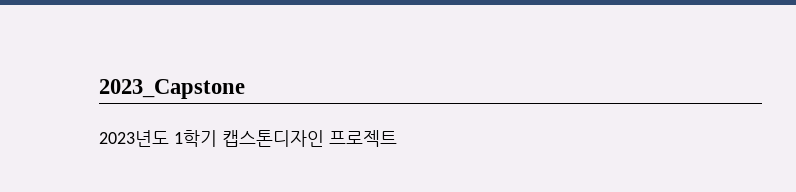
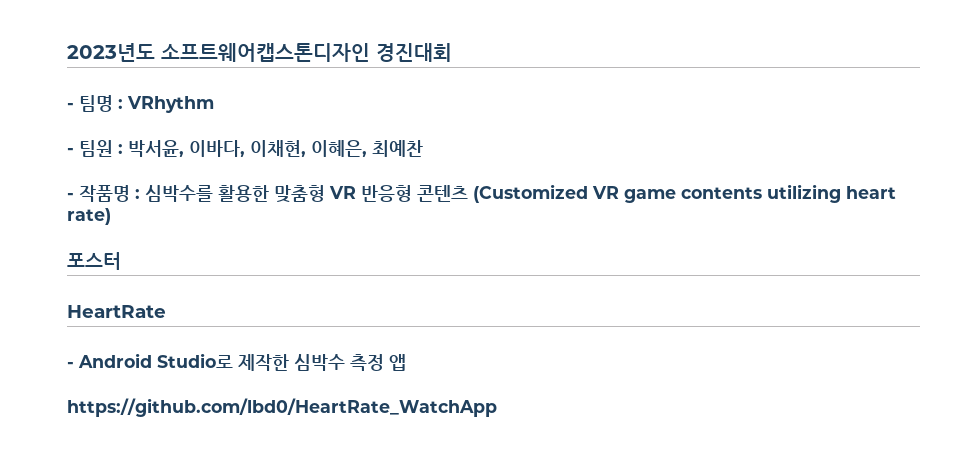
- 2023_Capstone
- 2023년도 1학기 캡스톤디자인 프로젝트
+ 2023년도 소프트웨어캡스톤디자인 경진대회
+ - 팀명 : VRhythm
+ - 팀원 : 박서윤, 이바다, 이채현, 이혜은, 최예찬
+ - 작품명 : 심박수를 활용한 맞춤형 VR 반응형 콘텐츠 (Customized VR game contents utilizing heart rate)
+ 포스터
+ HeartRate
+ - Android Studio로 제작한 심박수 측정 앱
+ https://github.com/lbd0/HeartRate_WatchApp

